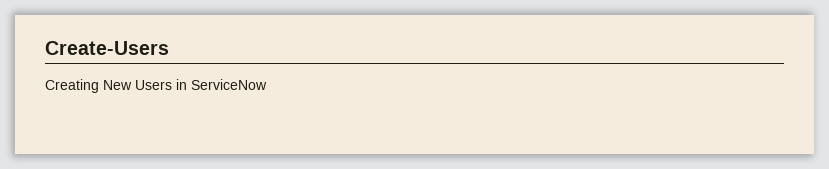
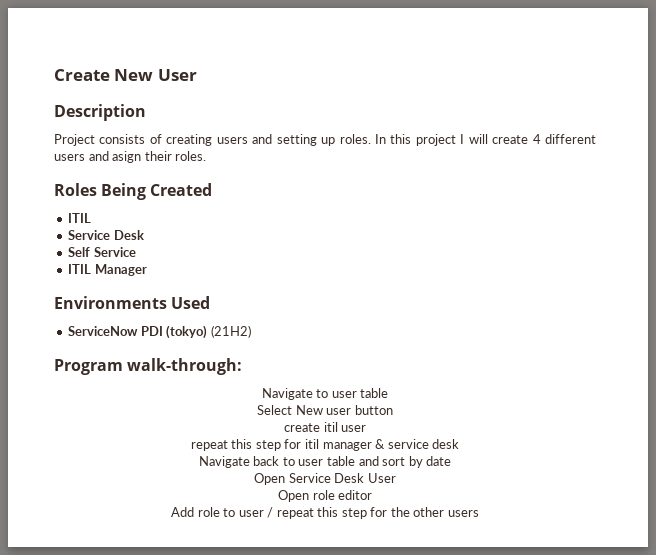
- Create-Users
- Creating New Users in ServiceNow
+ Create New User
+ Description
+ Project consists of creating users and setting up roles. In this project I will create 4 different users and asign their roles.
+ Roles Being Created
+ ITIL
+ Service Desk
+ Self Service
+ ITIL Manager
+ Environments Used
+ ServiceNow PDI (tokyo) (21H2)
+ Program walk-through:
+ Navigate to user table
+ Select New user button
+ create itil user
+ repeat this step for itil manager & service desk
+ Navigate back to user table and sort by date
+ Open Service Desk User
+ Open role editor
+ Add role to user / repeat this step for the other users

